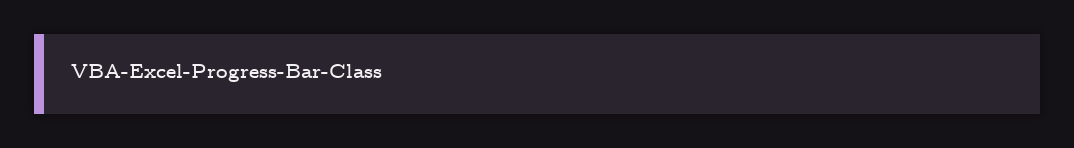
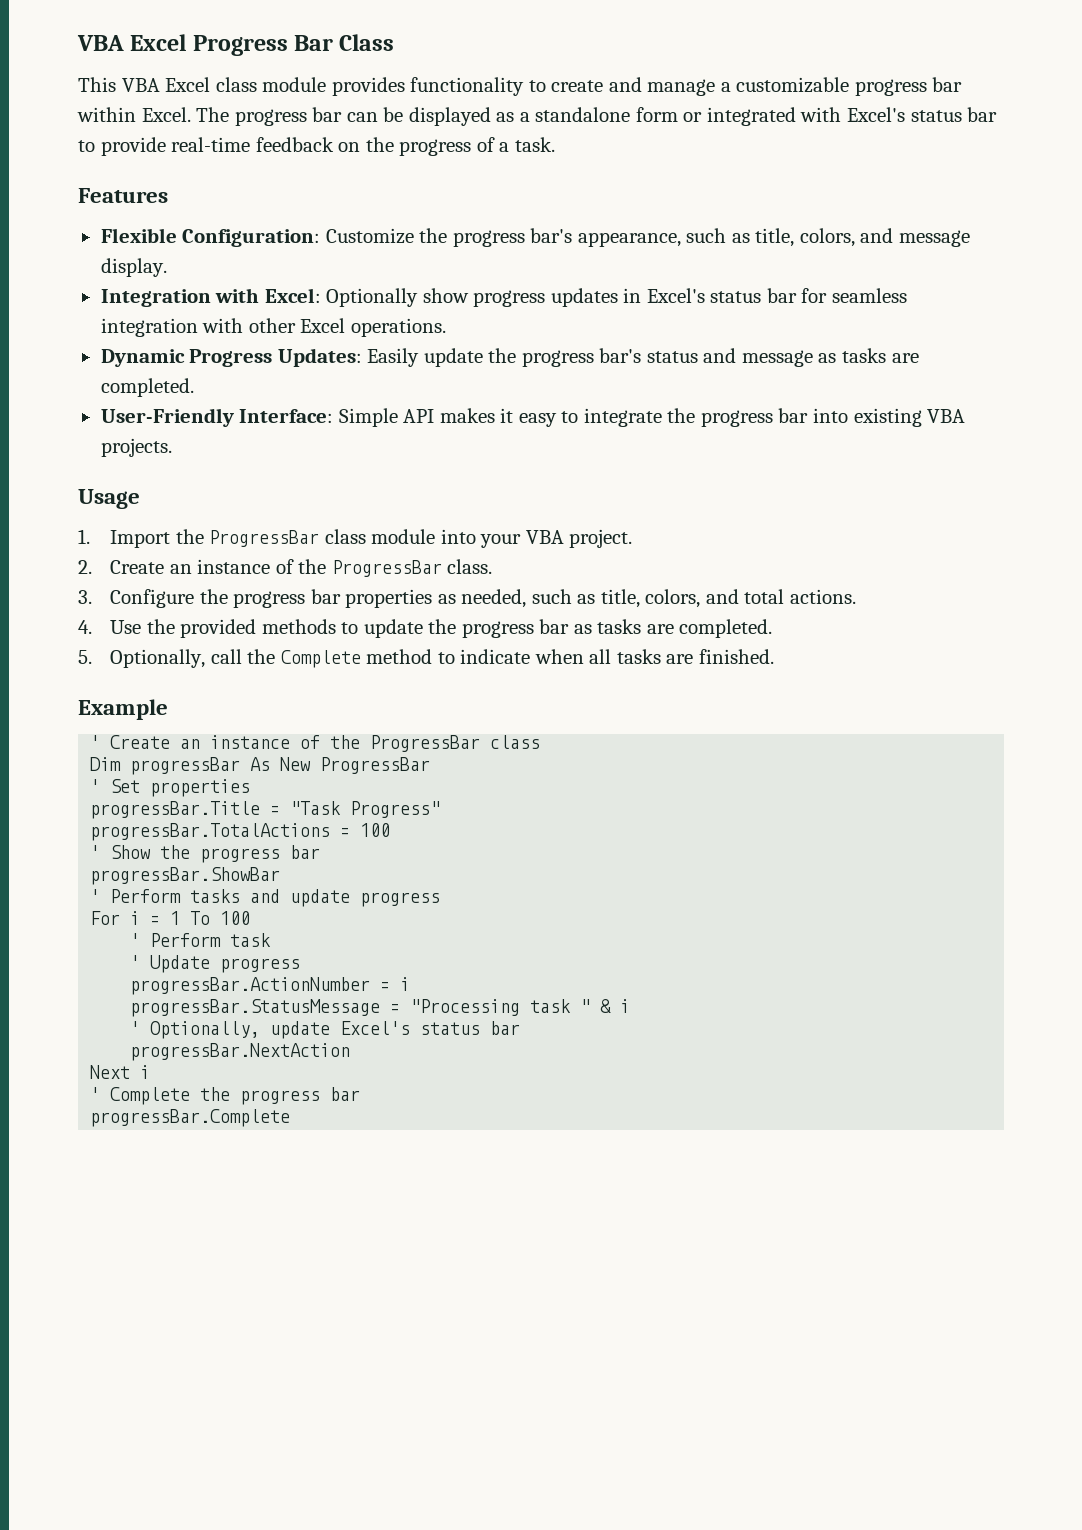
- VBA-Excel-Progress-Bar-Class
+ VBA Excel Progress Bar Class
+ This VBA Excel class module provides functionality to create and manage a customizable progress bar within Excel. The progress bar can be displayed as a standalone form or integrated with Excel's status bar to provide real-time feedback on the progress of a task.
+ Features
+ Flexible Configuration: Customize the progress bar's appearance, such as title, colors, and message display.
+ Integration with Excel: Optionally show progress updates in Excel's status bar for seamless integration with other Excel operations.
+ Dynamic Progress Updates: Easily update the progress bar's status and message as tasks are completed.
+ User-Friendly Interface: Simple API makes it easy to integrate the progress bar into existing VBA projects.
+ Usage
+ 1. Import the ProgressBar class module into your VBA project.
+ 2. Create an instance of the ProgressBar class.
+ 3. Configure the progress bar properties as needed, such as title, colors, and total actions.
+ 4. Use the provided methods to update the progress bar as tasks are completed.
+ 5. Optionally, call the Complete method to indicate when all tasks are finished.
+ Example
+ ' Create an instance of the ProgressBar class
+ Dim progressBar As New ProgressBar
+ ' Set properties
+ progressBar.Title = "Task Progress"
+ progressBar.TotalActions = 100
+ ' Show the progress bar
+ progressBar.ShowBar
+ ' Perform tasks and update progress
+ For i = 1 To 100
+ ' Perform task
+ ' Update progress
+ progressBar.ActionNumber = i
+ progressBar.StatusMessage = "Processing task " & i
+ ' Optionally, update Excel's status bar
+ progressBar.NextAction
+ Next i
+ ' Complete the progress bar
+ progressBar.Complete

